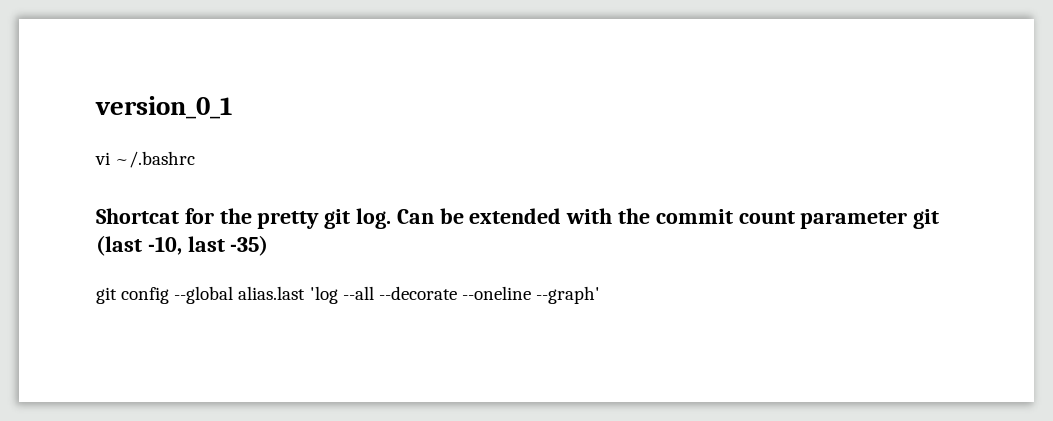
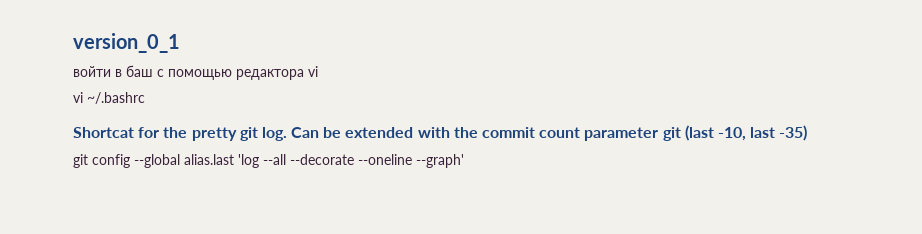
+ войти в баш с помощью редактора vi

